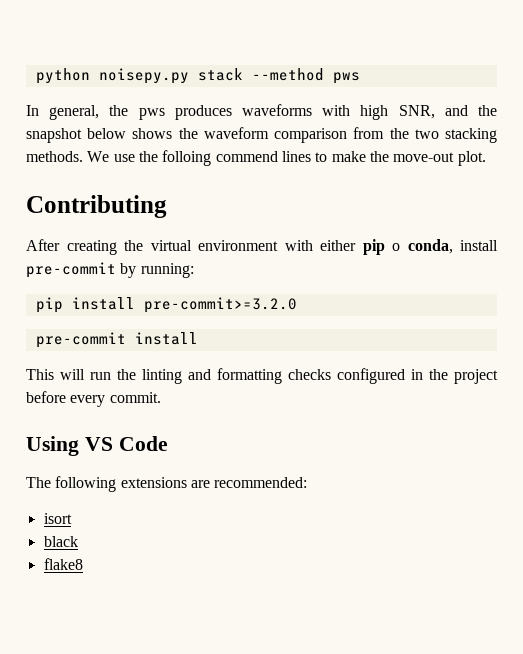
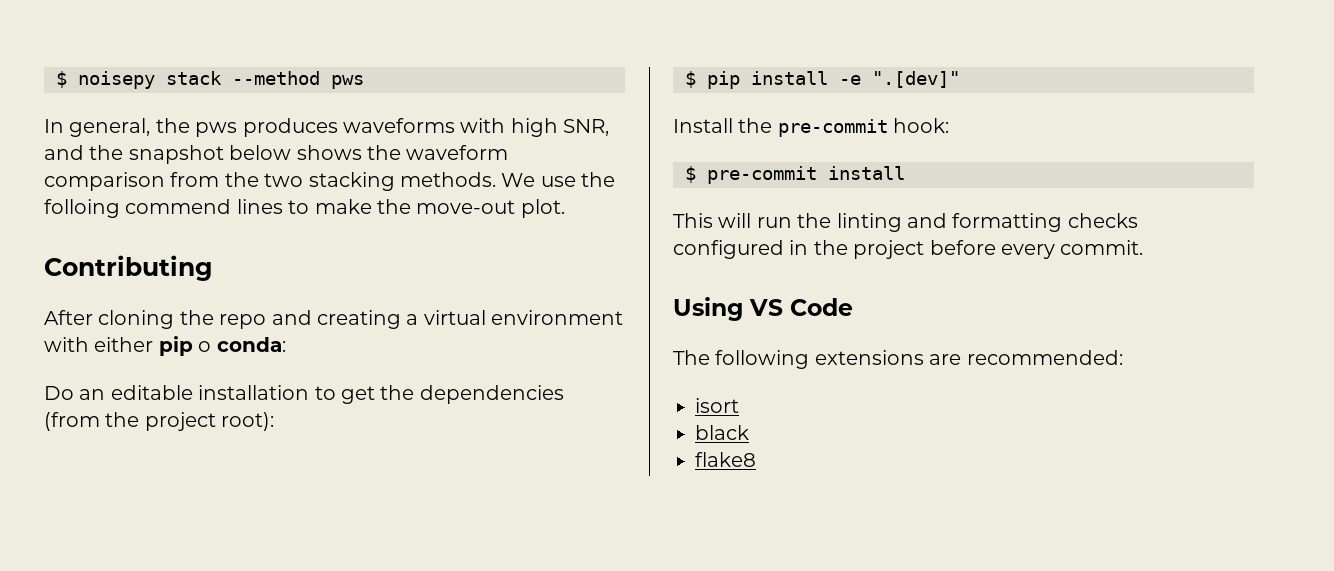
- python noisepy.py stack --method pws
+ $ noisepy stack --method pws
- After creating the virtual environment with either pip o conda, install pre-commit by running:
- pip install pre-commit>=3.2.0
- pre-commit install
+ After cloning the repo and creating a virtual environment with either pip o conda:
+ Do an editable installation to get the dependencies (from the project root):
+ $ pip install -e ".[dev]"
+ Install the pre-commit hook:
+ $ pre-commit install

